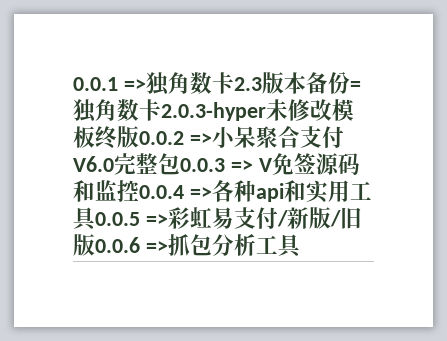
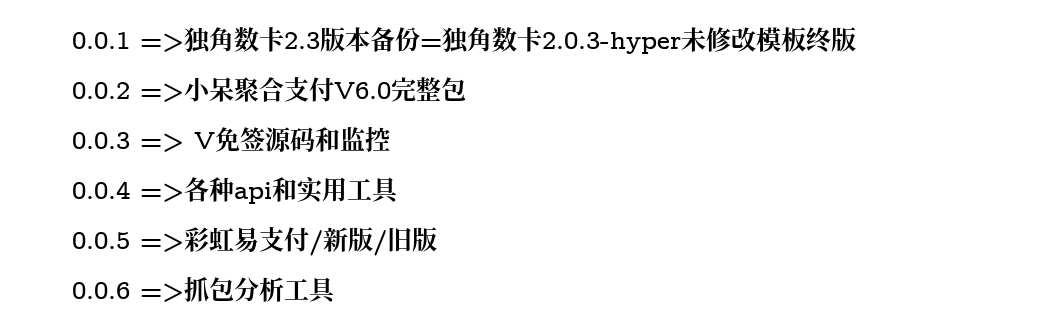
- 0.0.1 =>独角数卡2.3版本备份=独角数卡2.0.3-hyper未修改模板终版0.0.2 =>小呆聚合支付V6.0完整包0.0.3 => V免签源码和监控0.0.4 =>各种api和实用工具0.0.5 =>彩虹易支付/新版/旧版0.0.6 =>抓包分析工具
+ 0.0.1 =>独角数卡2.3版本备份=独角数卡2.0.3-hyper未修改模板终版
+ 0.0.2 =>小呆聚合支付V6.0完整包
+ 0.0.3 => V免签源码和监控
+ 0.0.4 =>各种api和实用工具
+ 0.0.5 =>彩虹易支付/新版/旧版
+ 0.0.6 =>抓包分析工具

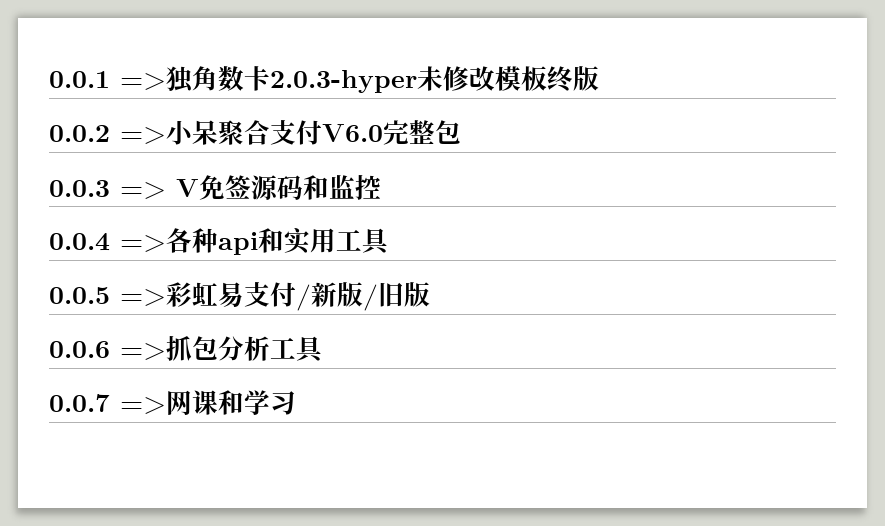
- 0.0.1 =>独角数卡2.3版本备份=独角数卡2.0.3-hyper未修改模板终版
+ 0.0.1 =>独角数卡2.0.3-hyper未修改模板终版
+ 0.0.7 =>网课和学习

